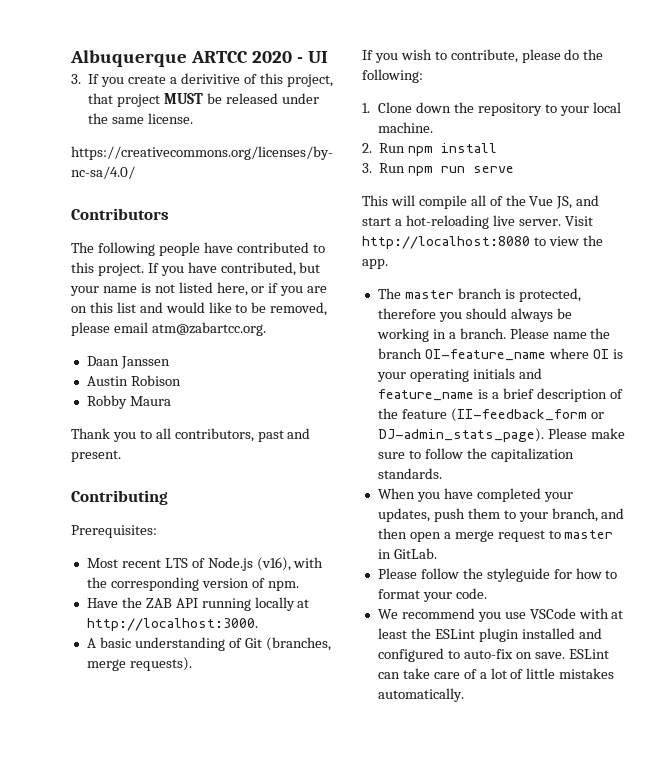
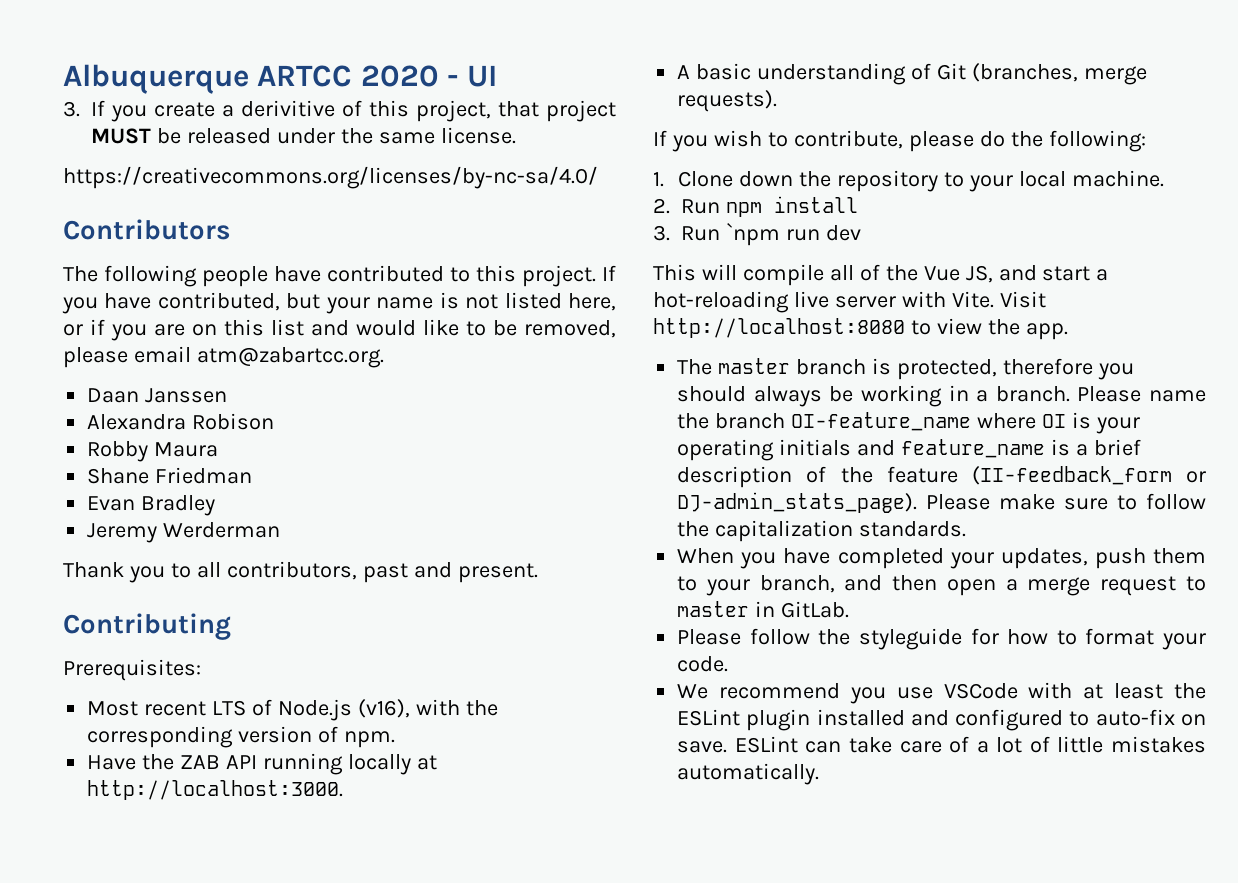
- Austin Robison
+ Alexandra Robison
+ Shane Friedman
+ Evan Bradley
+ Jeremy Werderman
- 3. Run npm run serve
+ 3. Run `npm run dev
- This will compile all of the Vue JS, and start a hot-reloading live server.
+ This will compile all of the Vue JS, and start a hot-reloading live server with Vite.

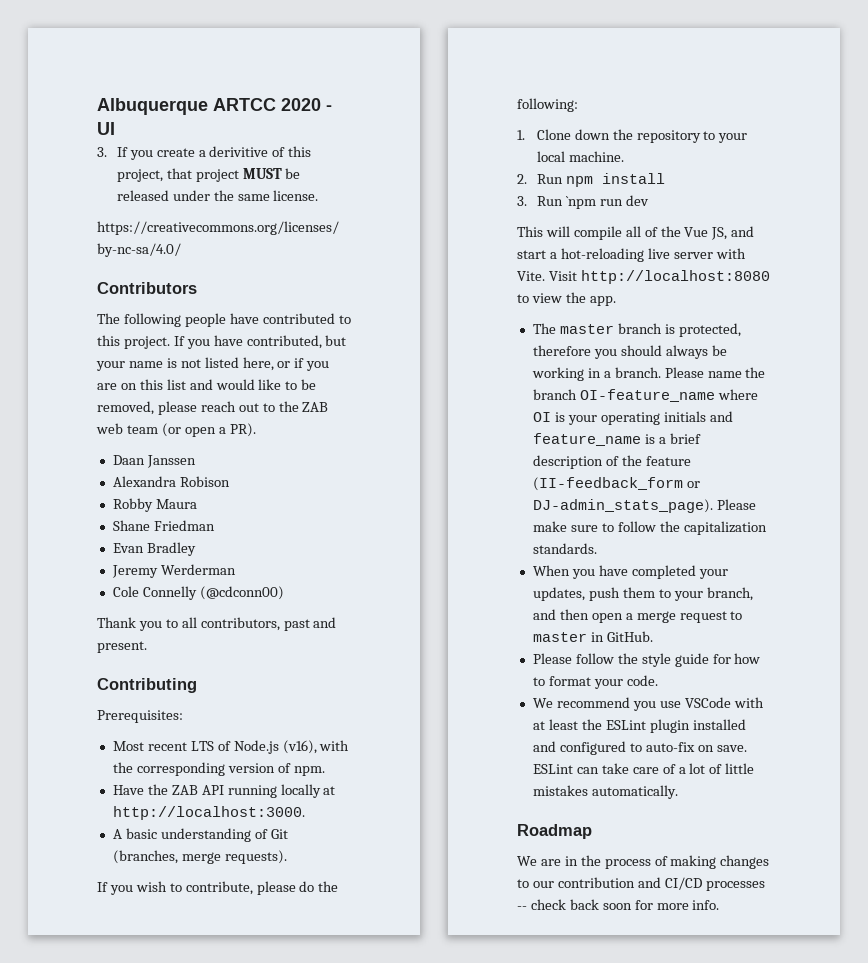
- If you have contributed, but your name is not listed here, or if you are on this list and would like to be removed, please email atm@zabartcc.org.
+ If you have contributed, but your name is not listed here, or if you are on this list and would like to be removed, please reach out to the ZAB web team (or open a PR).
+ Cole Connelly (@cdconn00)
- When you have completed your updates, push them to your branch, and then open a merge request to master in GitLab.
+ When you have completed your updates, push them to your branch, and then open a merge request to master in GitHub.
- Please follow the styleguide for how to format your code.
+ Please follow the style guide for how to format your code.
+ Roadmap
+ We are in the process of making changes to our contribution and CI/CD processes -- check back soon for more info.

